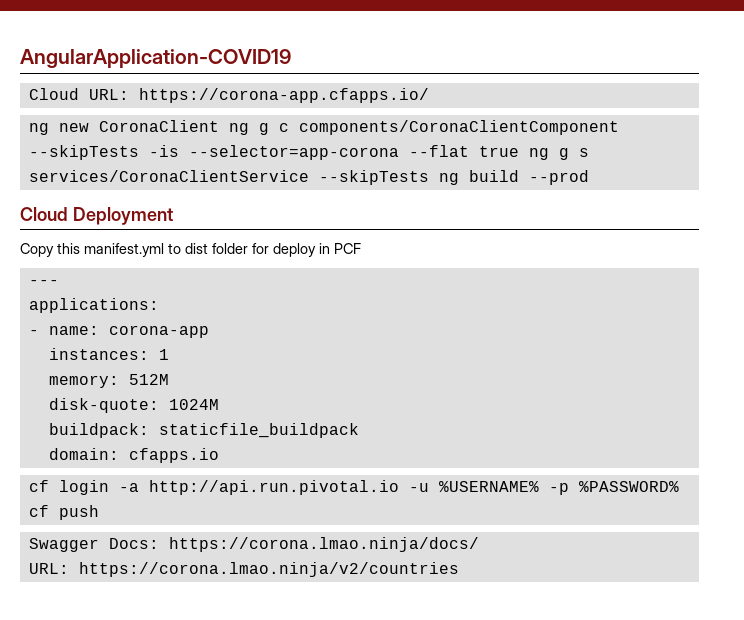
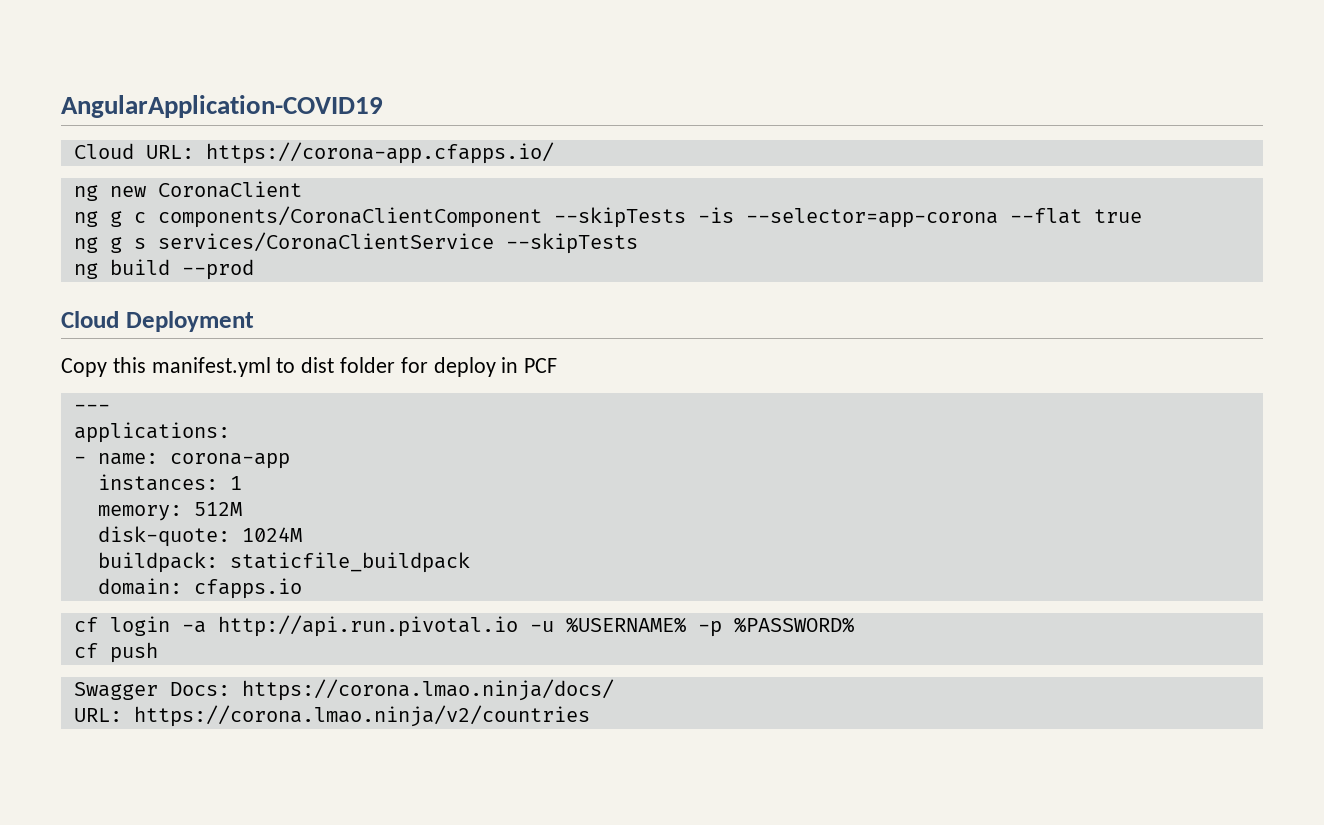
- ng new CoronaClient ng g c components/CoronaClientComponent --skipTests -is --selector=app-corona --flat true ng g s services/CoronaClientService --skipTests ng build --prod
+ ng new CoronaClient
+ ng g c components/CoronaClientComponent --skipTests -is --selector=app-corona --flat true
+ ng g s services/CoronaClientService --skipTests
+ ng build --prod

